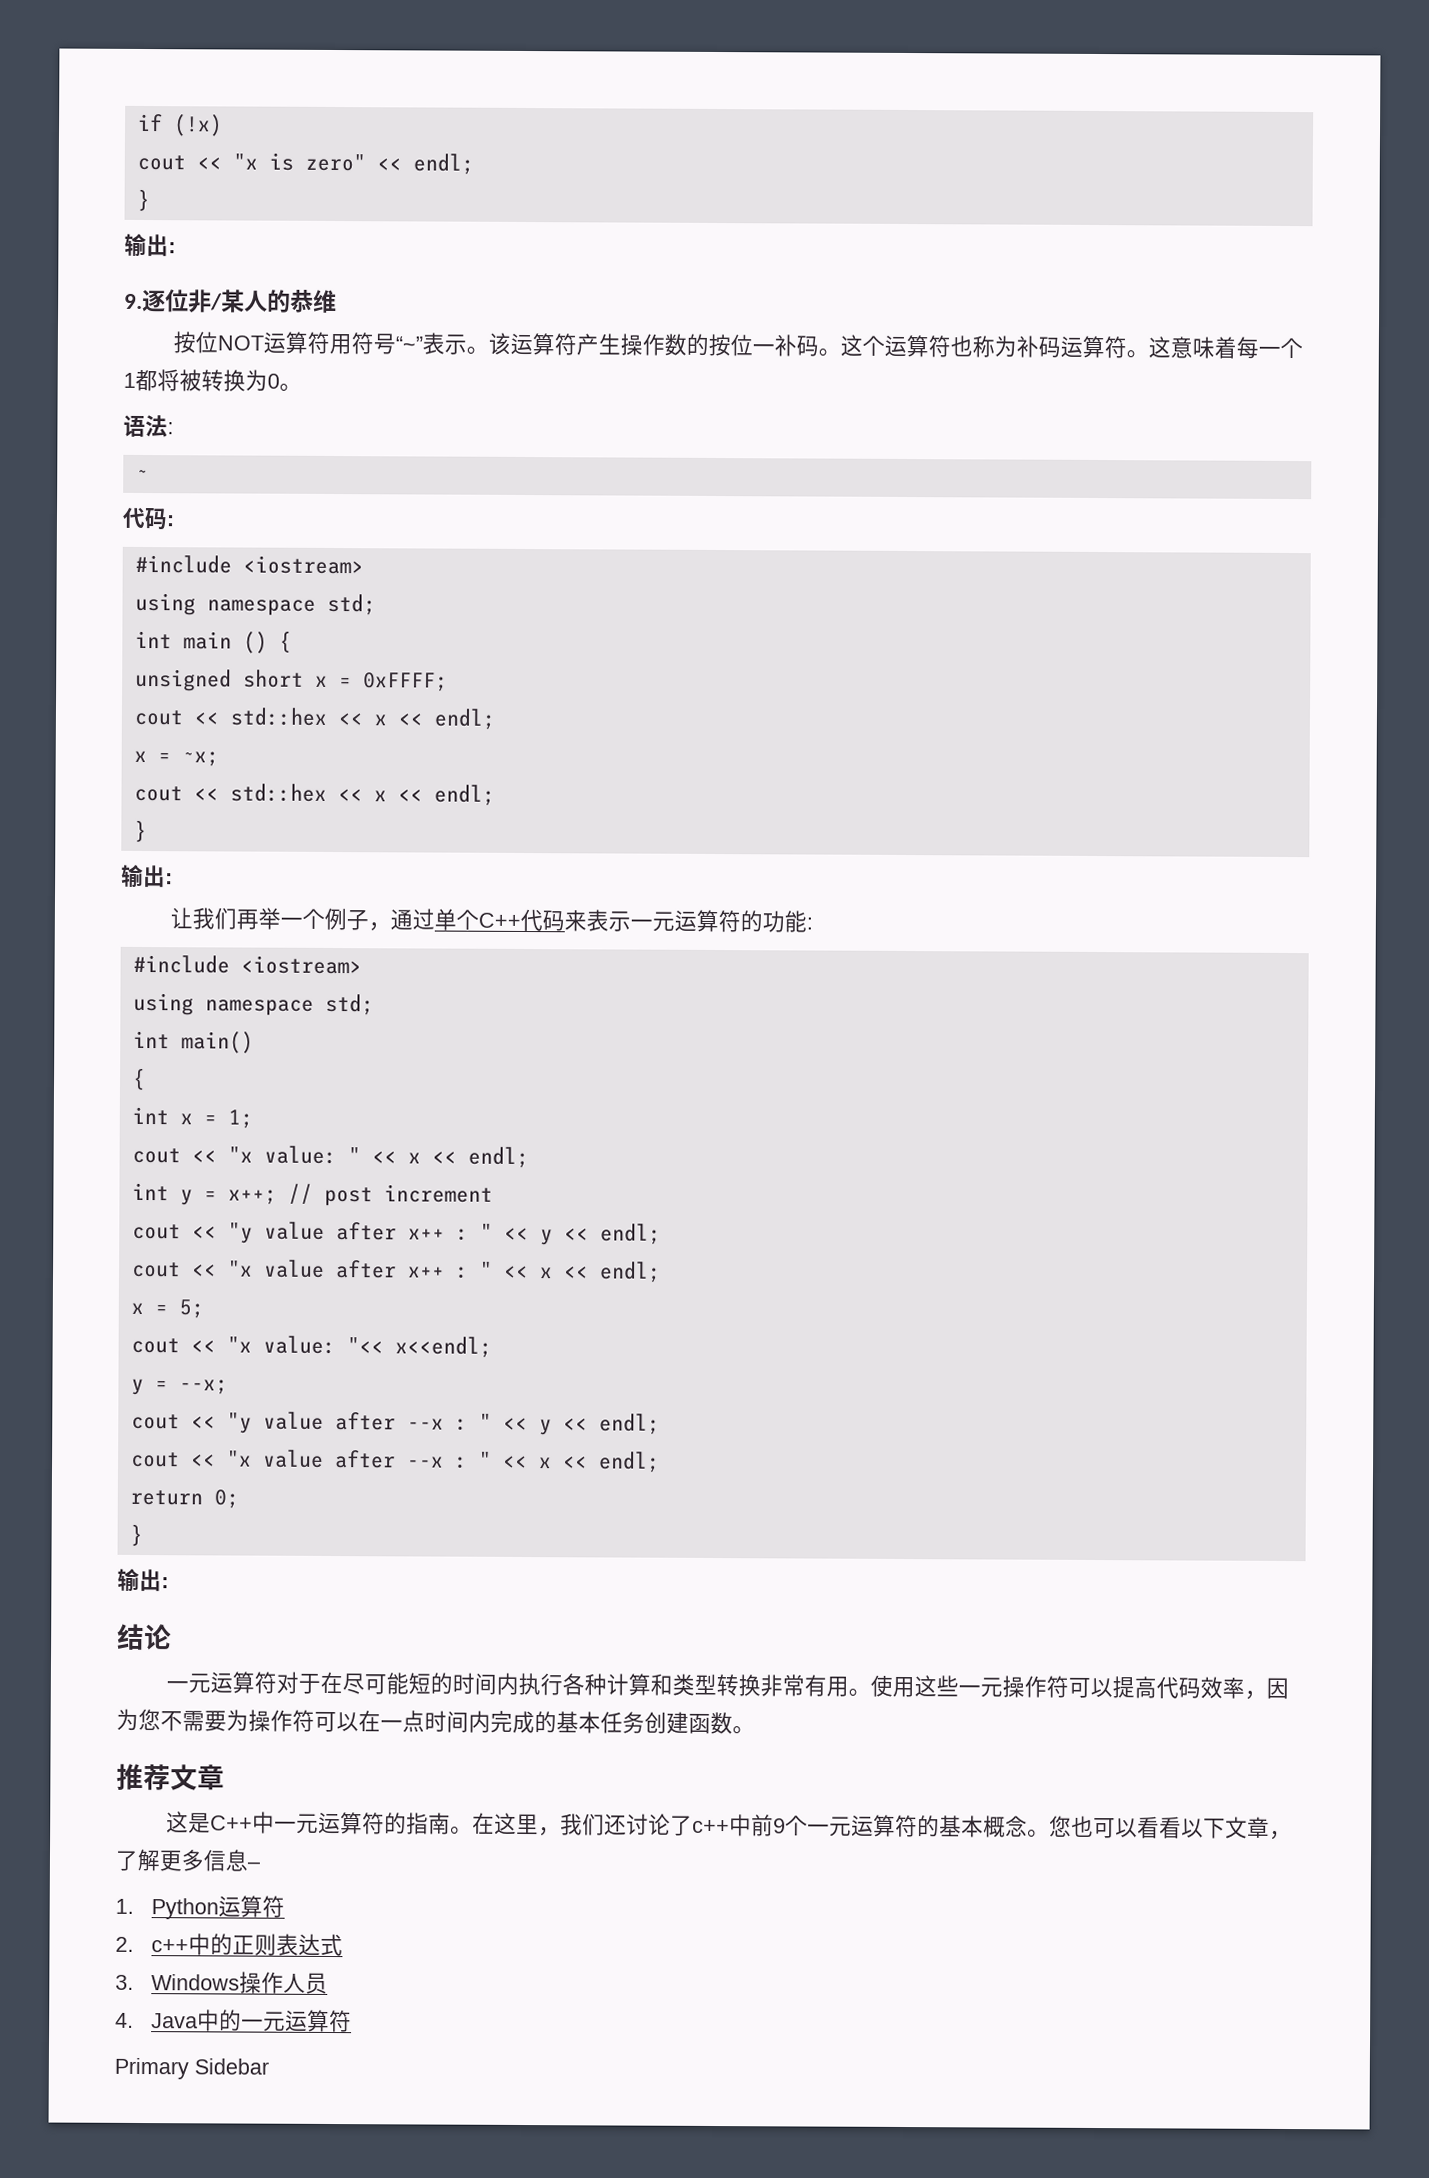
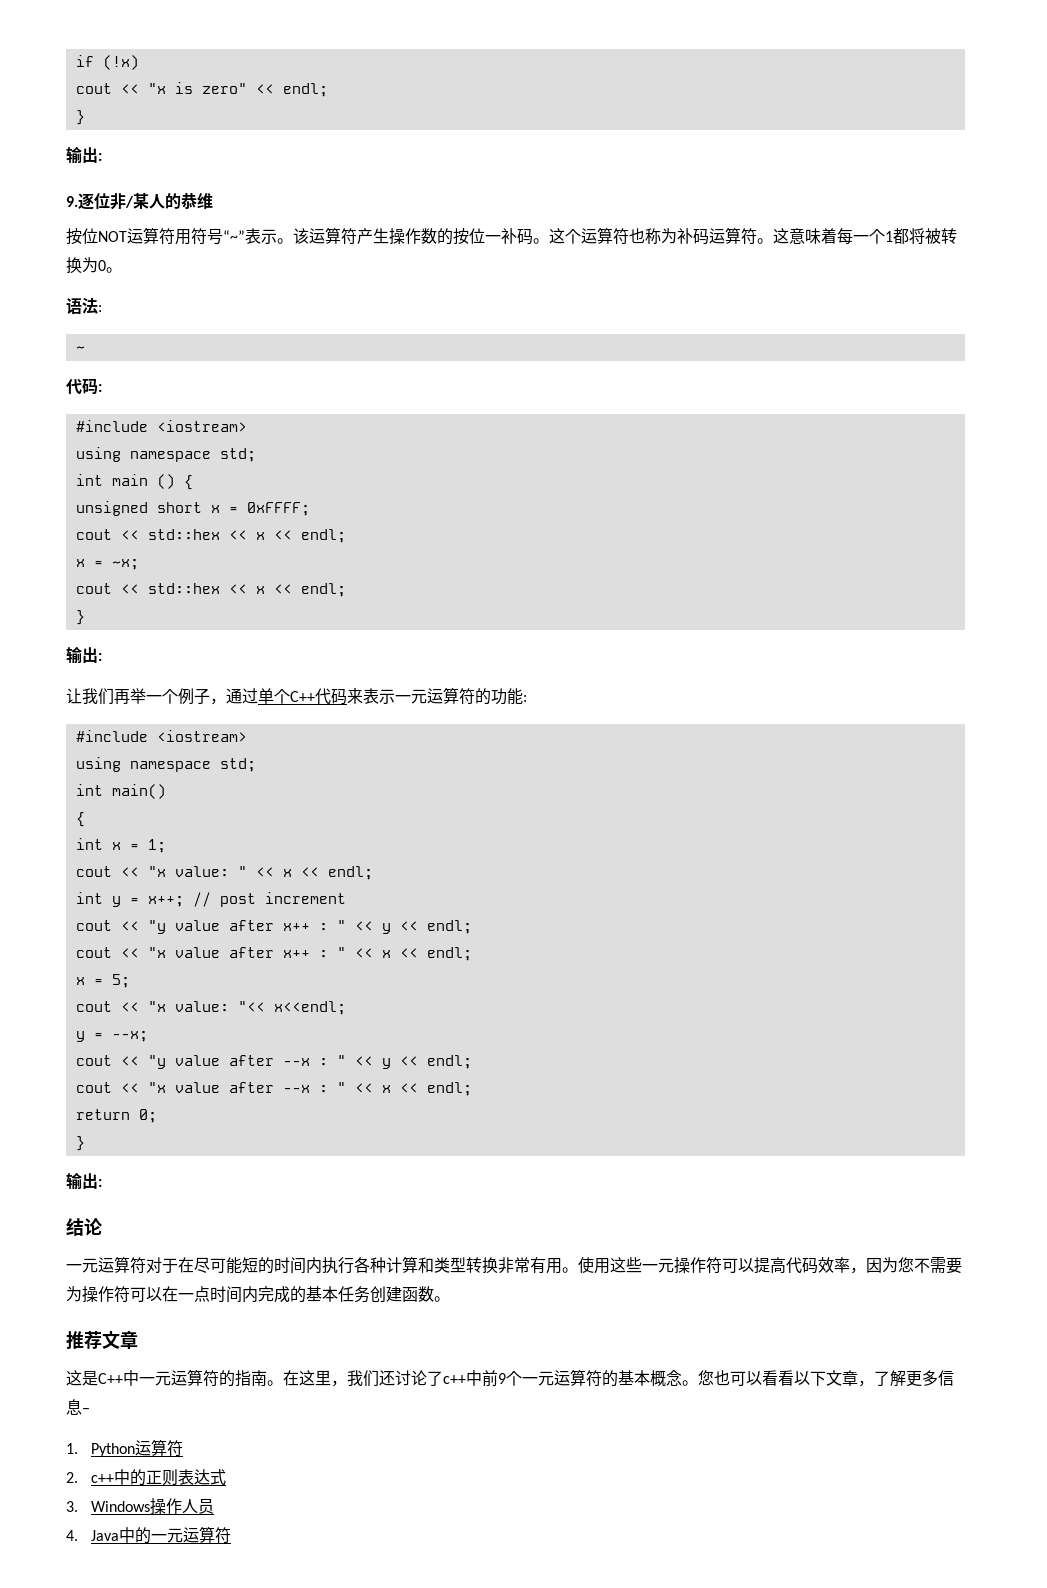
- Primary Sidebar

